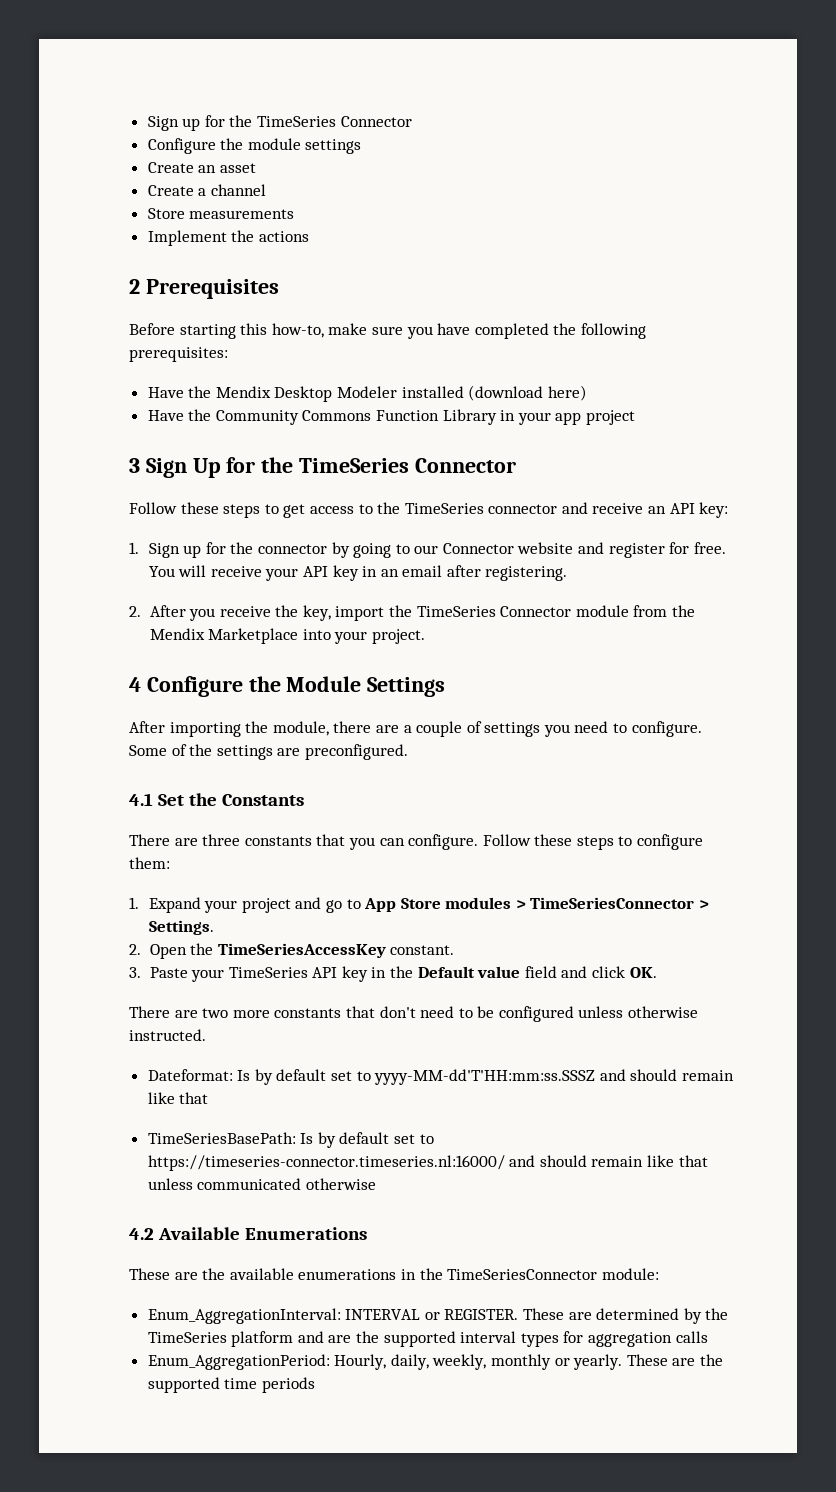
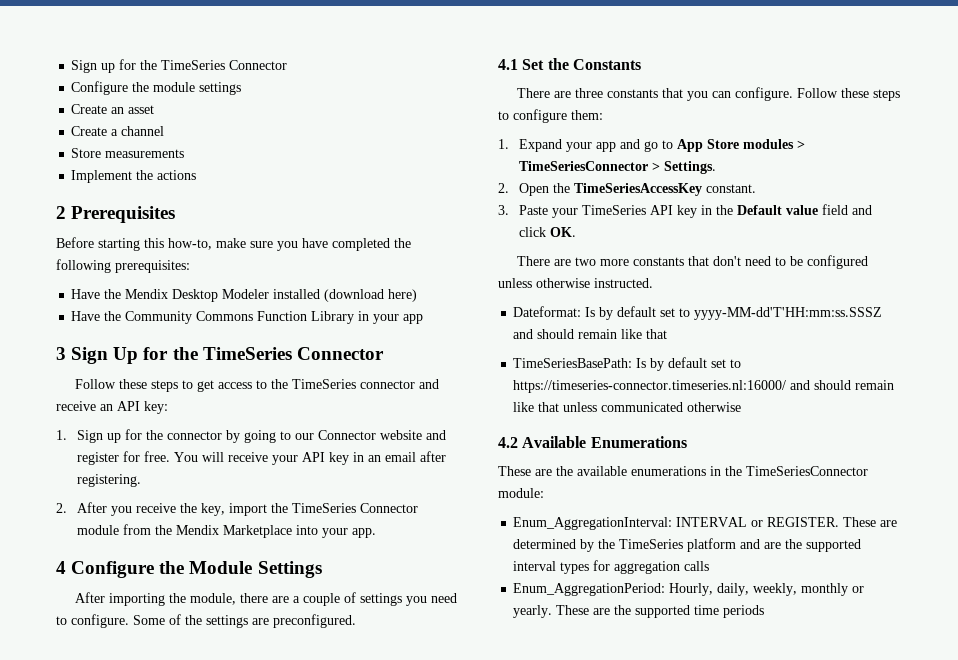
- Have the Community Commons Function Library in your app project
+ Have the Community Commons Function Library in your app
- 2. After you receive the key, import the TimeSeries Connector module from the Mendix Marketplace into your project.
+ 2. After you receive the key, import the TimeSeries Connector module from the Mendix Marketplace into your app.
- 1. Expand your project and go to App Store modules > TimeSeriesConnector > Settings.
+ 1. Expand your app and go to App Store modules > TimeSeriesConnector > Settings.

